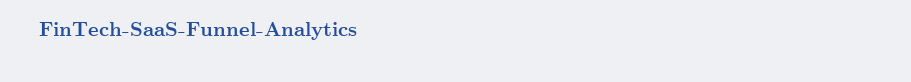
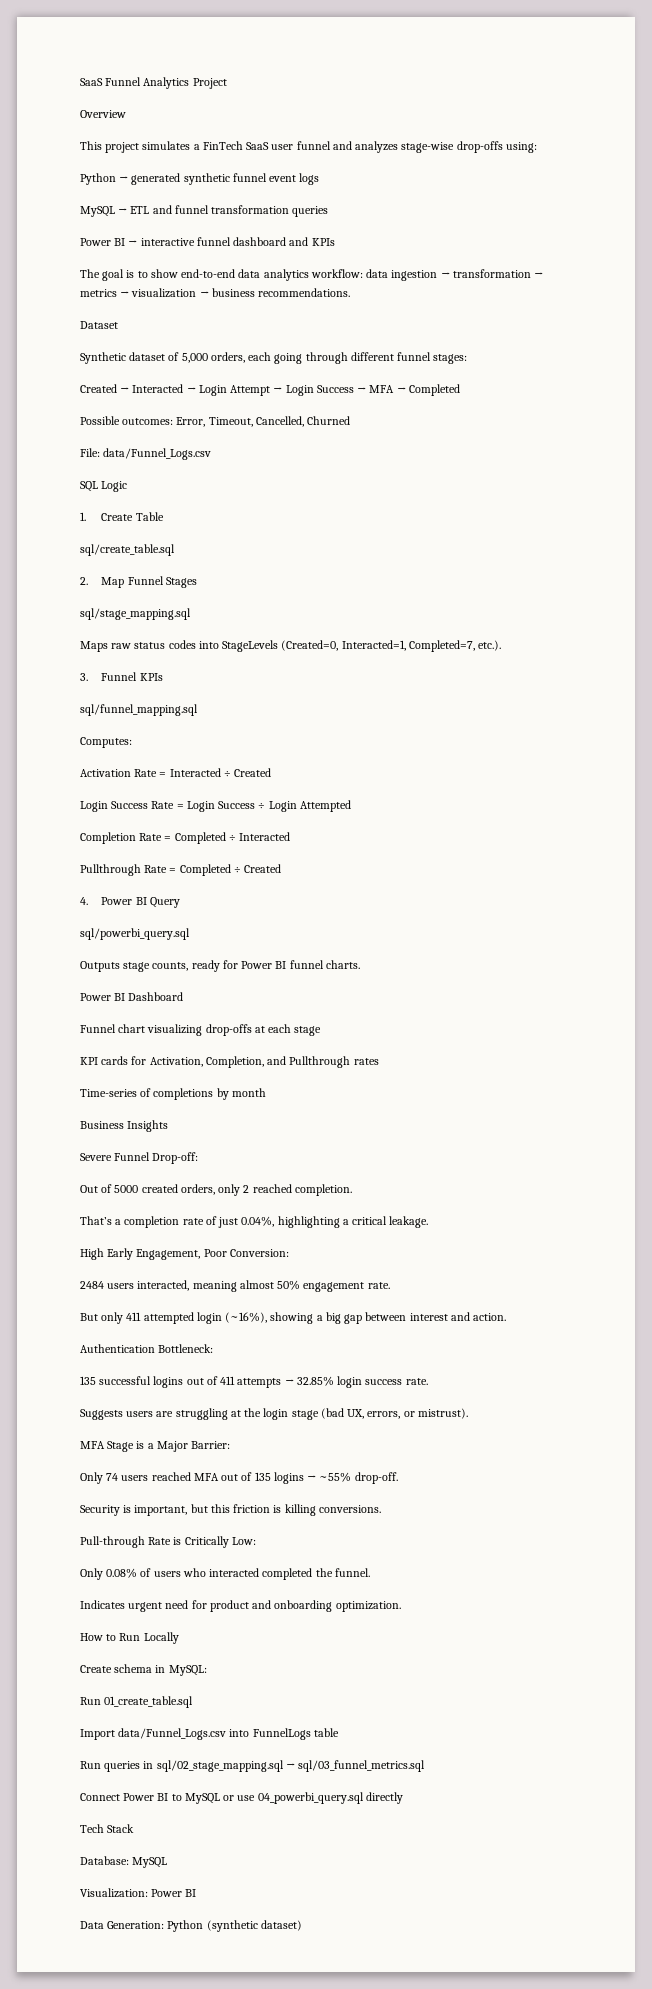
- FinTech-SaaS-Funnel-Analytics
+ SaaS Funnel Analytics Project
+ Overview
+ This project simulates a FinTech SaaS user funnel and analyzes stage-wise drop-offs using:
+ Python → generated synthetic funnel event logs
+ MySQL → ETL and funnel transformation queries
+ Power BI → interactive funnel dashboard and KPIs
+ The goal is to show end-to-end data analytics workflow: data ingestion → transformation → metrics → visualization → business recommendations.
+ Dataset
+ Synthetic dataset of 5,000 orders, each going through different funnel stages:
+ Created → Interacted → Login Attempt → Login Success → MFA → Completed
+ Possible outcomes: Error, Timeout, Cancelled, Churned
+ File: data/Funnel_Logs.csv
+ SQL Logic
+ 1. Create Table
+ sql/create_table.sql
+ 2. Map Funnel Stages
+ sql/stage_mapping.sql
+ Maps raw status codes into StageLevels (Created=0, Interacted=1, Completed=7, etc.).
+ 3. Funnel KPIs
+ sql/funnel_mapping.sql
+ Computes:
+ Activation Rate = Interacted ÷ Created
+ Login Success Rate = Login Success ÷ Login Attempted
+ Completion Rate = Completed ÷ Interacted
+ Pullthrough Rate = Completed ÷ Created
+ 4. Power BI Query
+ sql/powerbi_query.sql
+ Outputs stage counts, ready for Power BI funnel charts.
+ Power BI Dashboard
+ Funnel chart visualizing drop-offs at each stage
+ KPI cards for Activation, Completion, and Pullthrough rates
+ Time-series of completions by month
+ Business Insights
+ Severe Funnel Drop-off:
+ Out of 5000 created orders, only 2 reached completion.
+ That’s a completion rate of just 0.04%, highlighting a critical leakage.
+ High Early Engagement, Poor Conversion:
+ 2484 users interacted, meaning almost 50% engagement rate.
+ But only 411 attempted login (~16%), showing a big gap between interest and action.
+ Authentication Bottleneck:
+ 135 successful logins out of 411 attempts → 32.85% login success rate.
+ Suggests users are struggling at the login stage (bad UX, errors, or mistrust).
+ MFA Stage is a Major Barrier:
+ Only 74 users reached MFA out of 135 logins → ~55% drop-off.
+ Security is important, but this friction is killing conversions.
+ Pull-through Rate is Critically Low:
+ Only 0.08% of users who interacted completed the funnel.
+ Indicates urgent need for product and onboarding optimization.
+ How to Run Locally
+ Create schema in MySQL:
+ Run 01_create_table.sql
+ Import data/Funnel_Logs.csv into FunnelLogs table
+ Run queries in sql/02_stage_mapping.sql → sql/03_funnel_metrics.sql
+ Connect Power BI to MySQL or use 04_powerbi_query.sql directly
+ Tech Stack
+ Database: MySQL
+ Visualization: Power BI
+ Data Generation: Python (synthetic dataset)

